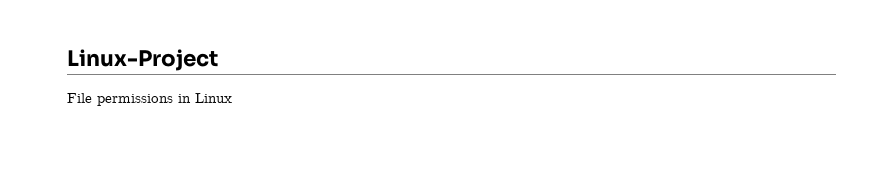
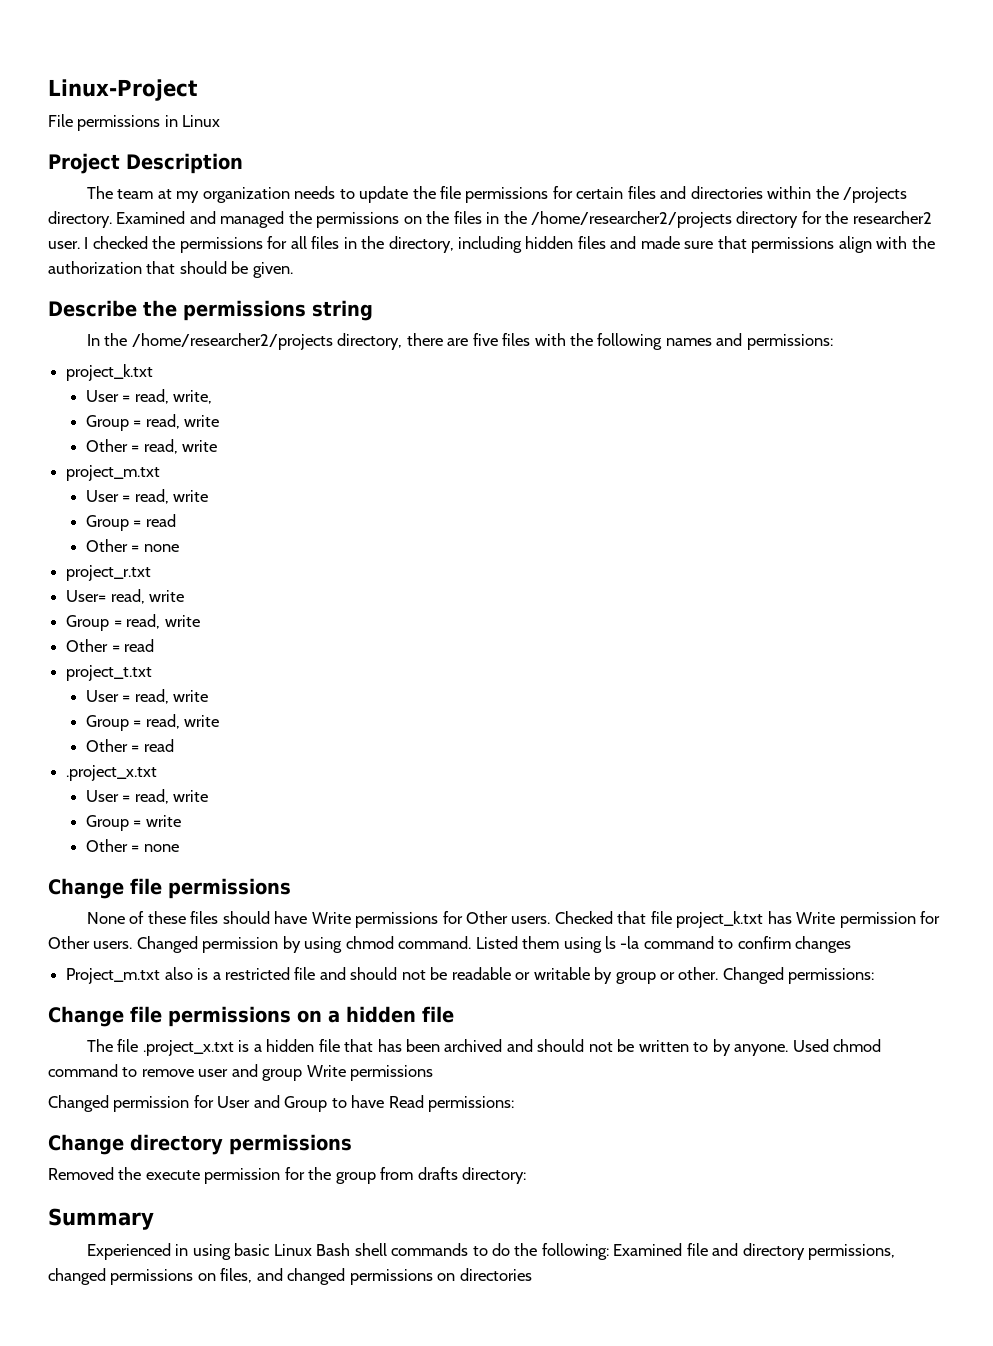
+ Project Description
+ The team at my organization needs to update the file permissions for certain files and directories within the /projects directory. Examined and managed the permissions on the files in the /home/researcher2/projects directory for the researcher2 user. I checked the permissions for all files in the directory, including hidden files and made sure that permissions align with the authorization that should be given.
+ Describe the permissions string
+ In the /home/researcher2/projects directory, there are five files with the following names and permissions:
+ project_k.txt
+ User = read, write,
+ Group = read, write
+ Other = read, write
+ project_m.txt
+ User = read, write
+ Group = read
+ Other = none
+ project_r.txt
+ User= read, write
+ Group = read, write
+ Other = read
+ project_t.txt
+ User = read, write
+ Group = read, write
+ Other = read
+ .project_x.txt
+ User = read, write
+ Group = write
+ Other = none
+ Change file permissions
+ None of these files should have Write permissions for Other users. Checked that file project_k.txt has Write permission for Other users. Changed permission by using chmod command. Listed them using ls -la command to confirm changes
+ Project_m.txt also is a restricted file and should not be readable or writable by group or other. Changed permissions:
+ Change file permissions on a hidden file
+ The file .project_x.txt is a hidden file that has been archived and should not be written to by anyone. Used chmod command to remove user and group Write permissions
+ Changed permission for User and Group to have Read permissions:
+ Change directory permissions
+ Removed the execute permission for the group from drafts directory:
+ Summary
+ Experienced in using basic Linux Bash shell commands to do the following: Examined file and directory permissions, changed permissions on files, and changed permissions on directories

